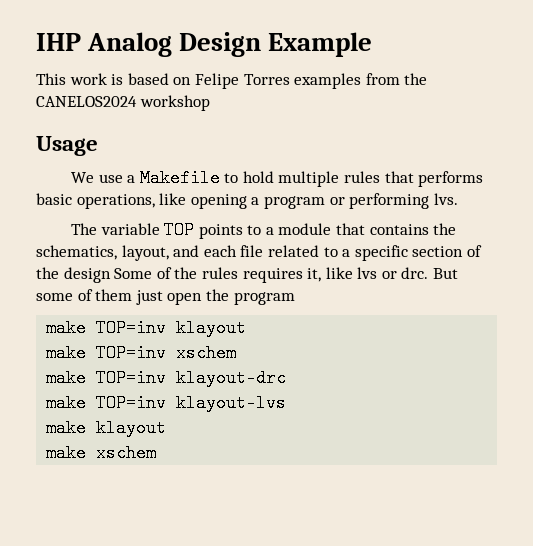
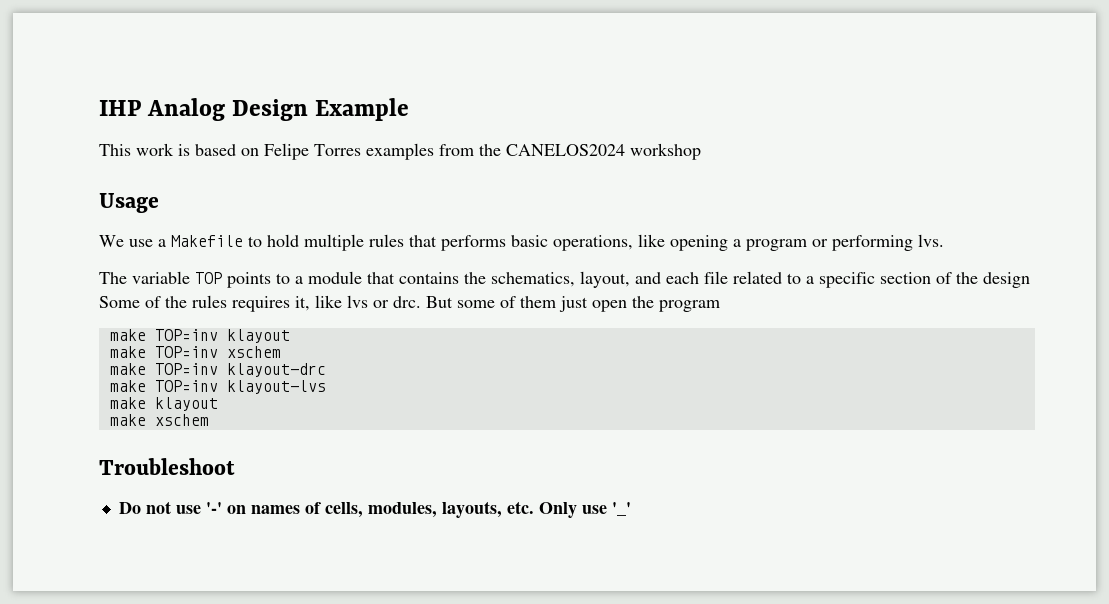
+ Troubleshoot
+ Do not use '-' on names of cells, modules, layouts, etc. Only use '_'

